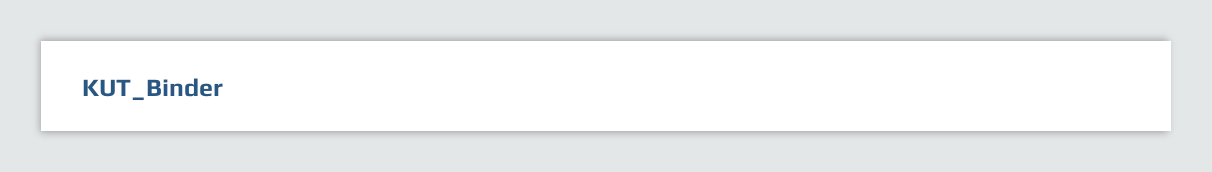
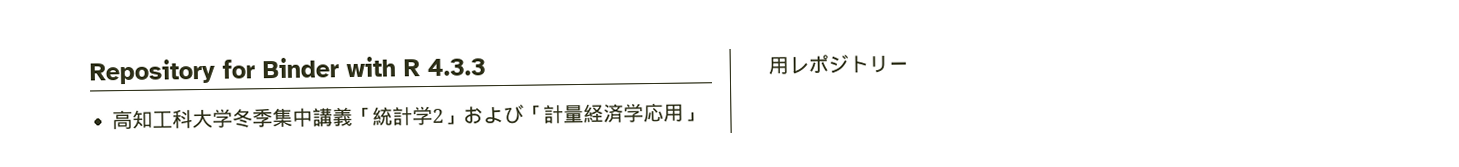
- KUT_Binder
+ Repository for Binder with R 4.3.3
+ 高知工科大学冬季集中講義「統計学2」および「計量経済学応用」用レポジトリー

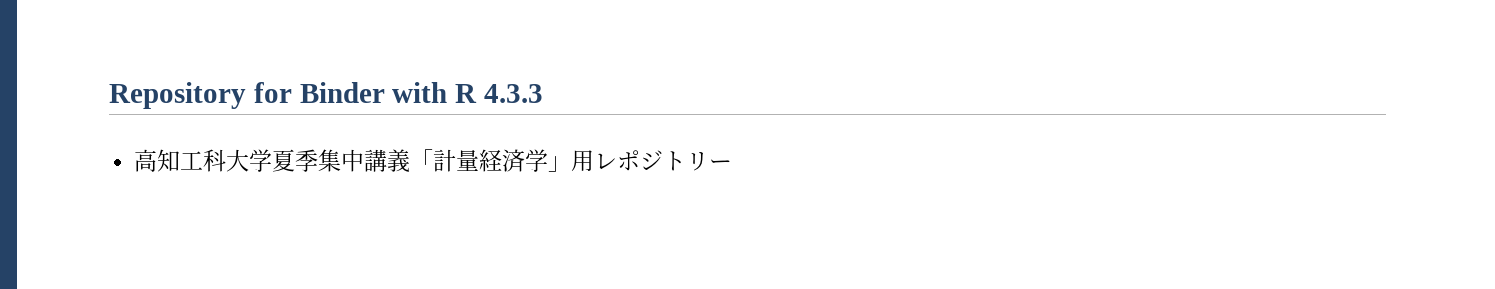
- 高知工科大学冬季集中講義「統計学2」および「計量経済学応用」用レポジトリー
+ 高知工科大学夏季集中講義「計量経済学」用レポジトリー

